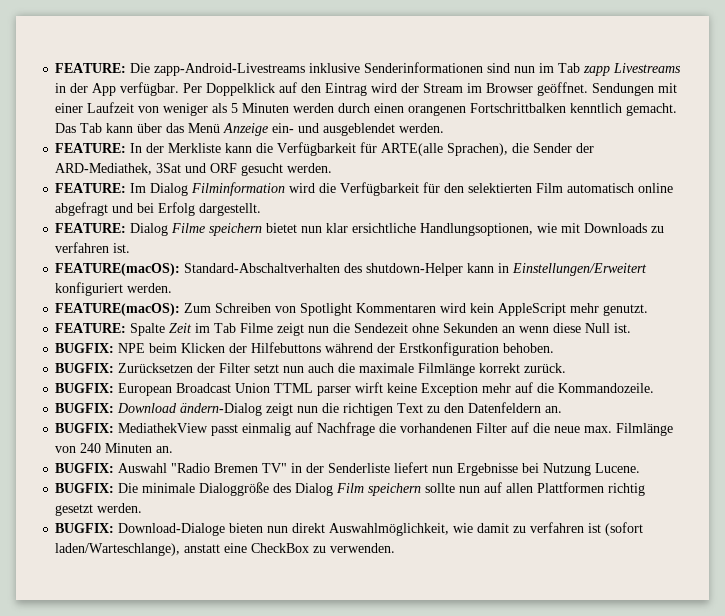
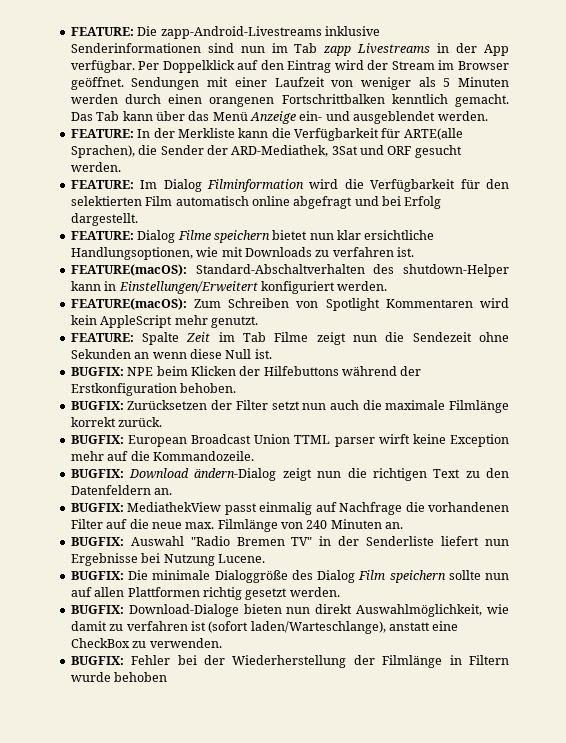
+ BUGFIX: Fehler bei der Wiederherstellung der Filmlänge in Filtern wurde behoben

